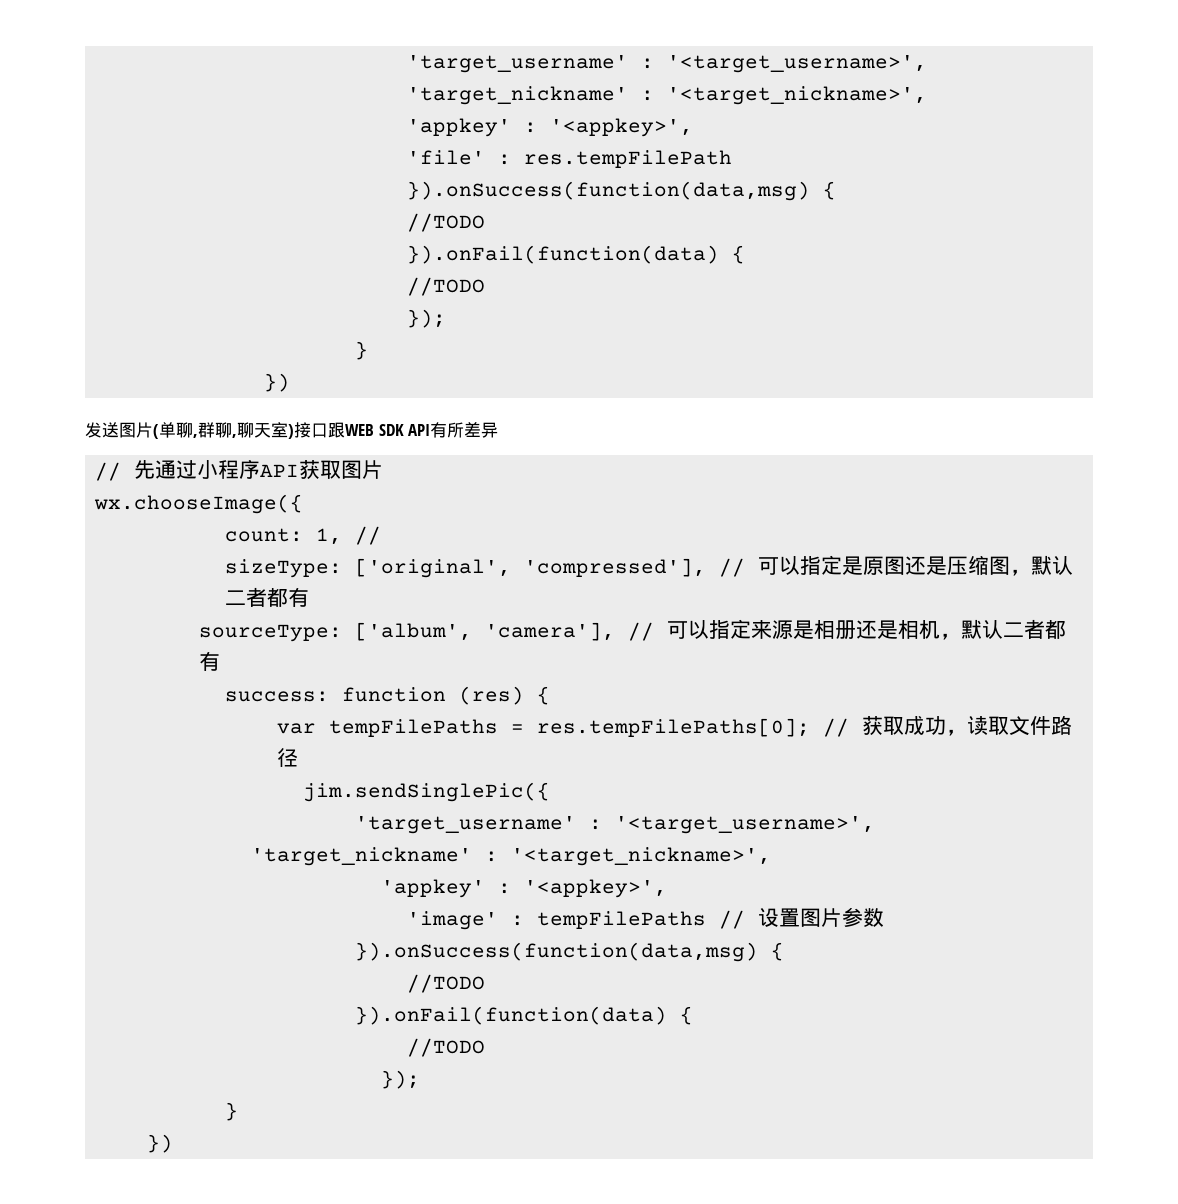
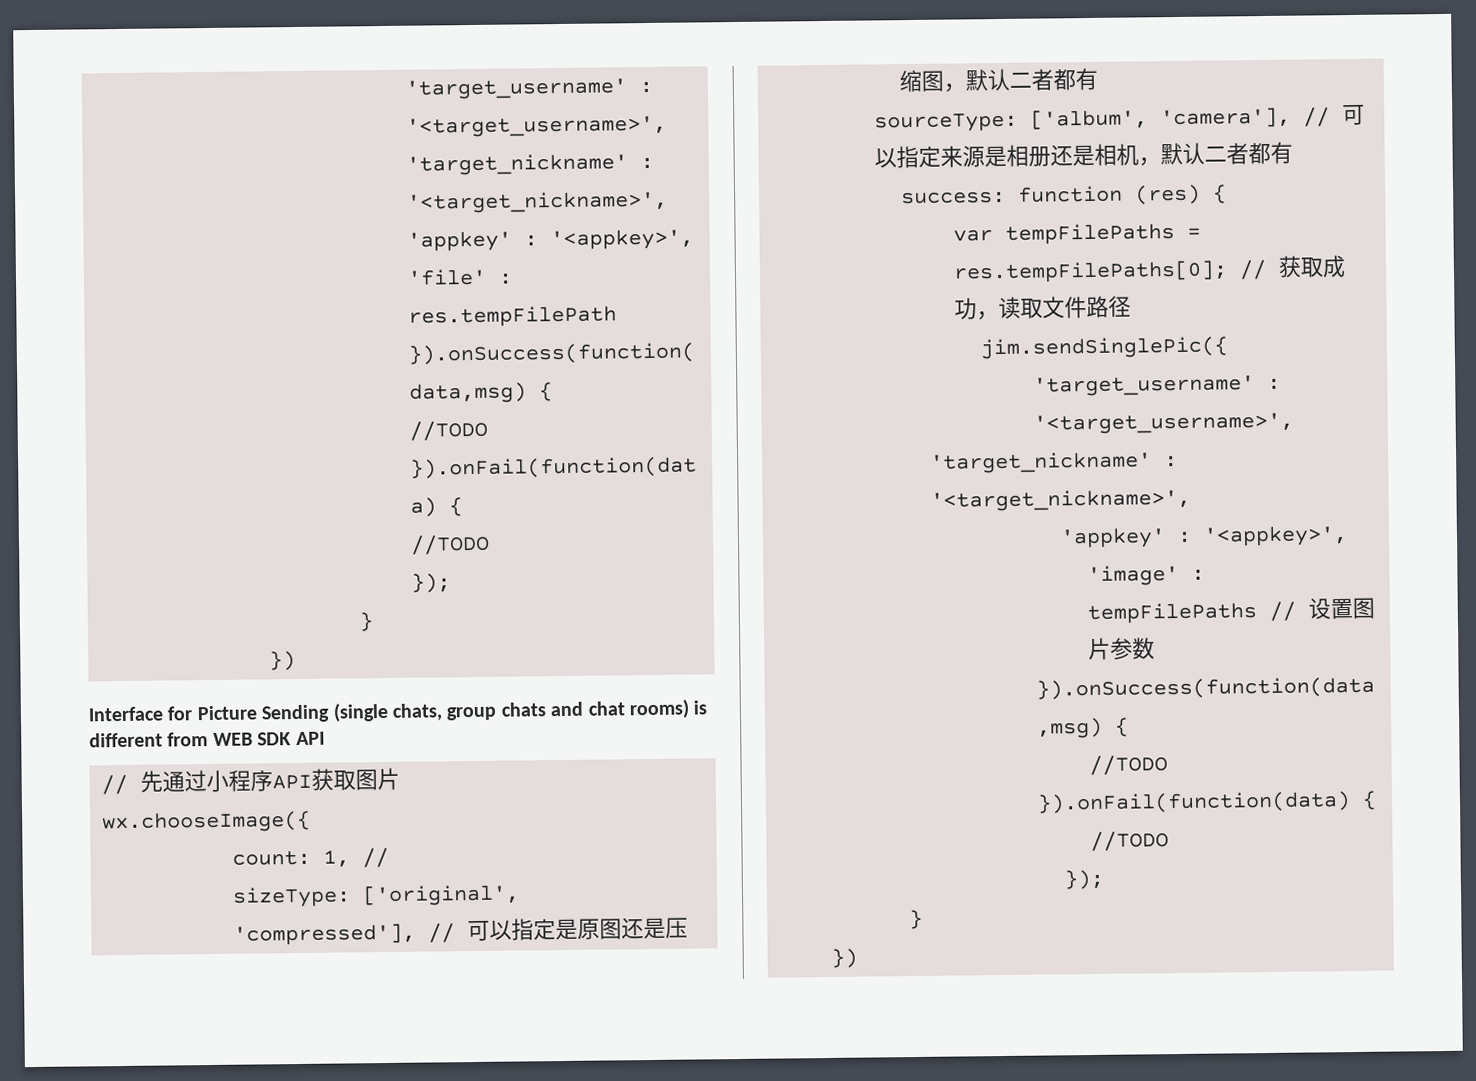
- 发送图片(单聊,群聊,聊天室)接口跟WEB SDK API有所差异
+ Interface for Picture Sending (single chats, group chats and chat rooms) is different from WEB SDK API

